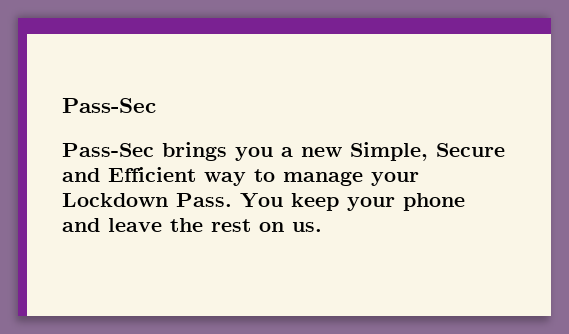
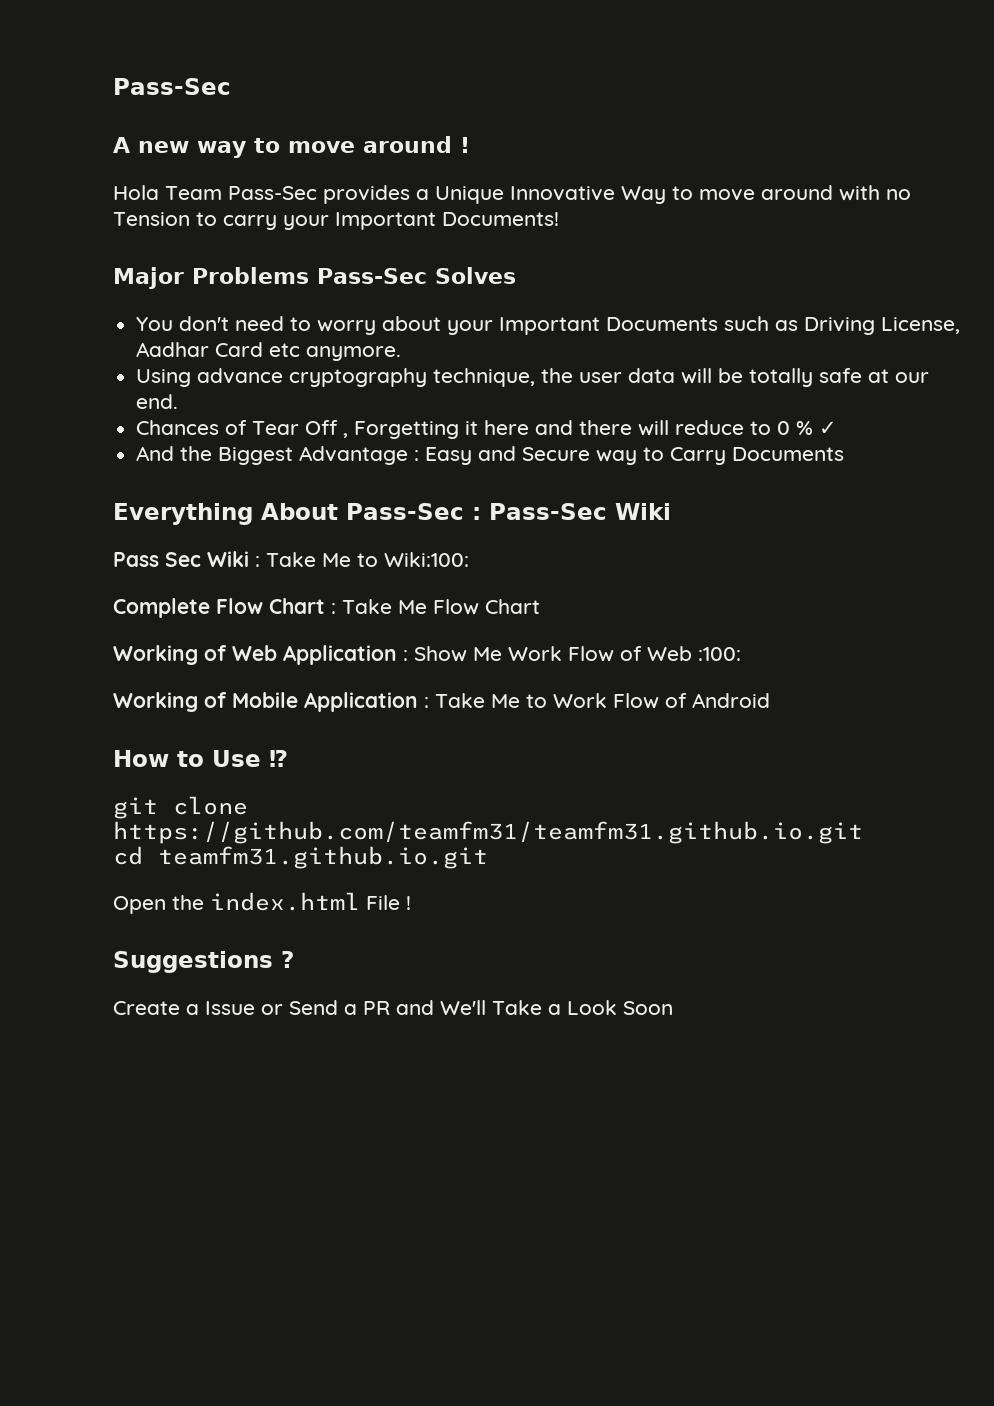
- Pass-Sec brings you a new Simple, Secure and Efficient way to manage your Lockdown Pass. You keep your phone and leave the rest on us.
+ A new way to move around !
+ Hola Team Pass-Sec provides a Unique Innovative Way to move around with no Tension to carry your Important Documents!
+ Major Problems Pass-Sec Solves
+ You don't need to worry about your Important Documents such as Driving License, Aadhar Card etc anymore.
+ Using advance cryptography technique, the user data will be totally safe at our end.
+ Chances of Tear Off , Forgetting it here and there will reduce to 0 % ✓
+ And the Biggest Advantage : Easy and Secure way to Carry Documents
+ Everything About Pass-Sec : Pass-Sec Wiki
+ Pass Sec Wiki : Take Me to Wiki:100:
+ Complete Flow Chart : Take Me Flow Chart
+ Working of Web Application : Show Me Work Flow of Web :100:
+ Working of Mobile Application : Take Me to Work Flow of Android
+ How to Use ⁉
+ git clone https://github.com/teamfm31/teamfm31.github.io.git
+ cd teamfm31.github.io.git
+ Open the index.html File !
+ Suggestions ?
+ Create a Issue or Send a PR and We'll Take a Look Soon

